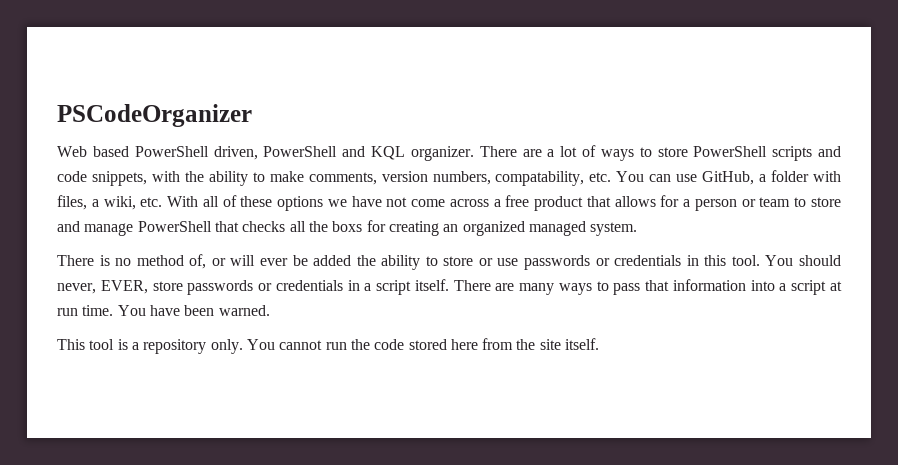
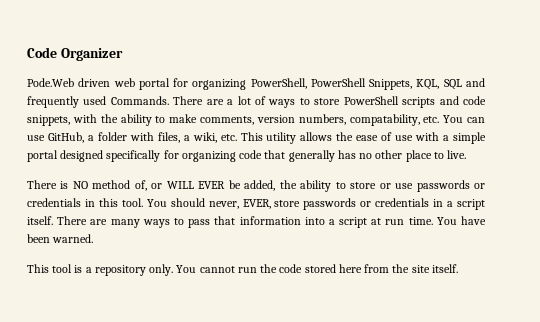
- PSCodeOrganizer
- Web based PowerShell driven, PowerShell and KQL organizer.
+ Code Organizer
+ Pode.Web driven web portal for organizing PowerShell, PowerShell Snippets, KQL, SQL and frequently used Commands.
- There are a lot of ways to store PowerShell scripts and code snippets, with the ability to make comments, version numbers, compatability, etc. You can use GitHub, a folder with files, a wiki, etc. With all of these options we have not come across a free product that allows for a person or team to store and manage PowerShell that checks all the boxs for creating an organized managed system.
+ There are a lot of ways to store PowerShell scripts and code snippets, with the ability to make comments, version numbers, compatability, etc. You can use GitHub, a folder with files, a wiki, etc. This utility allows the ease of use with a simple portal designed specifically for organizing code that generally has no other place to live.
- There is no method of, or will ever be added the ability to store or use passwords or credentials in this tool.
+ There is NO method of, or WILL EVER be added, the ability to store or use passwords or credentials in this tool.

